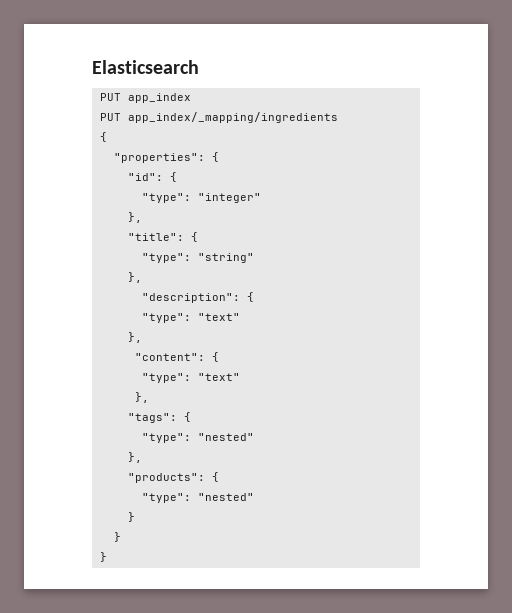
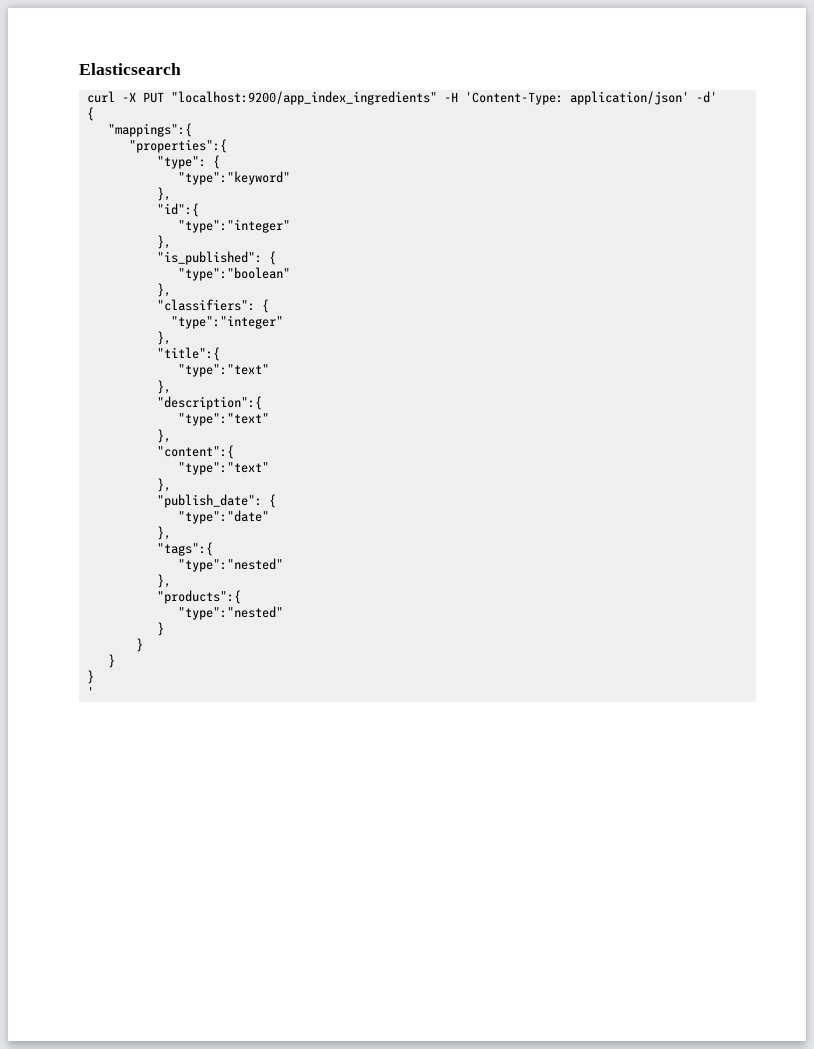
- PUT app_index
- PUT app_index/_mapping/ingredients
+ curl -X PUT "localhost:9200/app_index_ingredients" -H 'Content-Type: application/json' -d'
  {
- "properties": {
- "id": {
- "type": "integer"
+ "mappings":{
+ "properties":{
+ "type": {
+ "type":"keyword"
  },
- "title": {
- "type": "string"
+ "id":{
+ "type":"integer"
  },
- "description": {
- "type": "text"
+ "is_published": {
+ "type":"boolean"
  },
- "content": {
- "type": "text"
+ "classifiers": {
+ "type":"integer"
  },
- "tags": {
- "type": "nested"
+ "title":{
+ "type":"text"
  },
- "products": {
- "type": "nested"
+ "description":{
+ "type":"text"
+ },
+ "content":{
+ "type":"text"
+ },
+ "publish_date": {
+ "type":"date"
+ },
+ "tags":{
+ "type":"nested"
+ },
+ "products":{
+ "type":"nested"
  }
  }
  }
+ }
+ '

